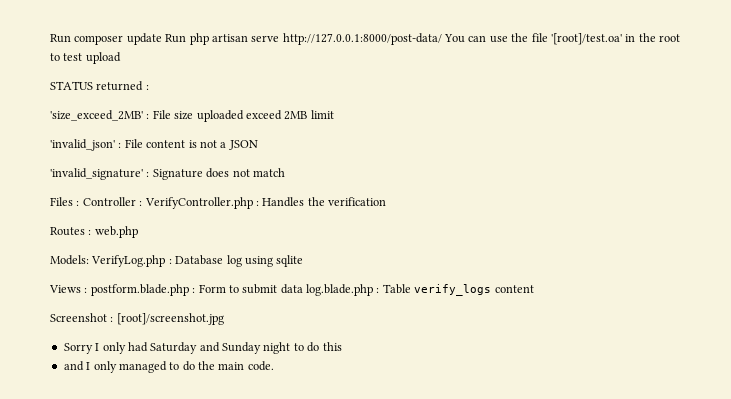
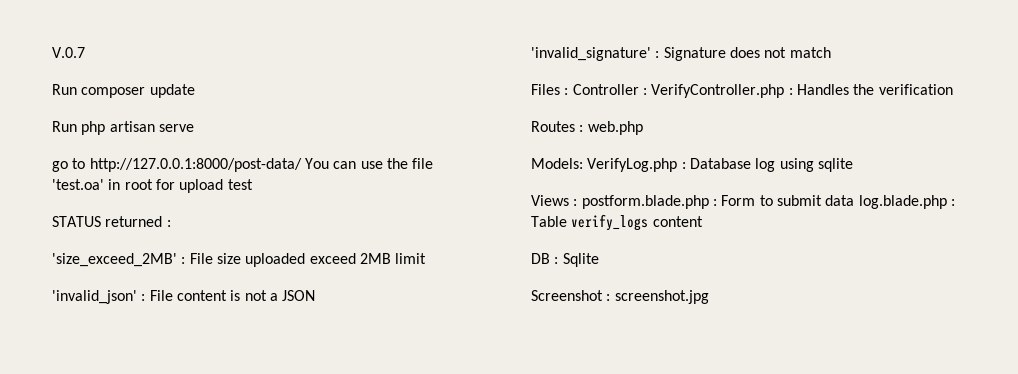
+ V.0.7
- Run composer update Run php artisan serve http://127.0.0.1:8000/post-data/ You can use the file '[root]/test.oa' in the root to test upload
+ Run composer update
+ Run php artisan serve
+ go to http://127.0.0.1:8000/post-data/ You can use the file 'test.oa' in root for upload test
+ DB : Sqlite
- Screenshot : [root]/screenshot.jpg
- Sorry I only had Saturday and Sunday night to do this
- and I only managed to do the main code.
+ Screenshot : screenshot.jpg

